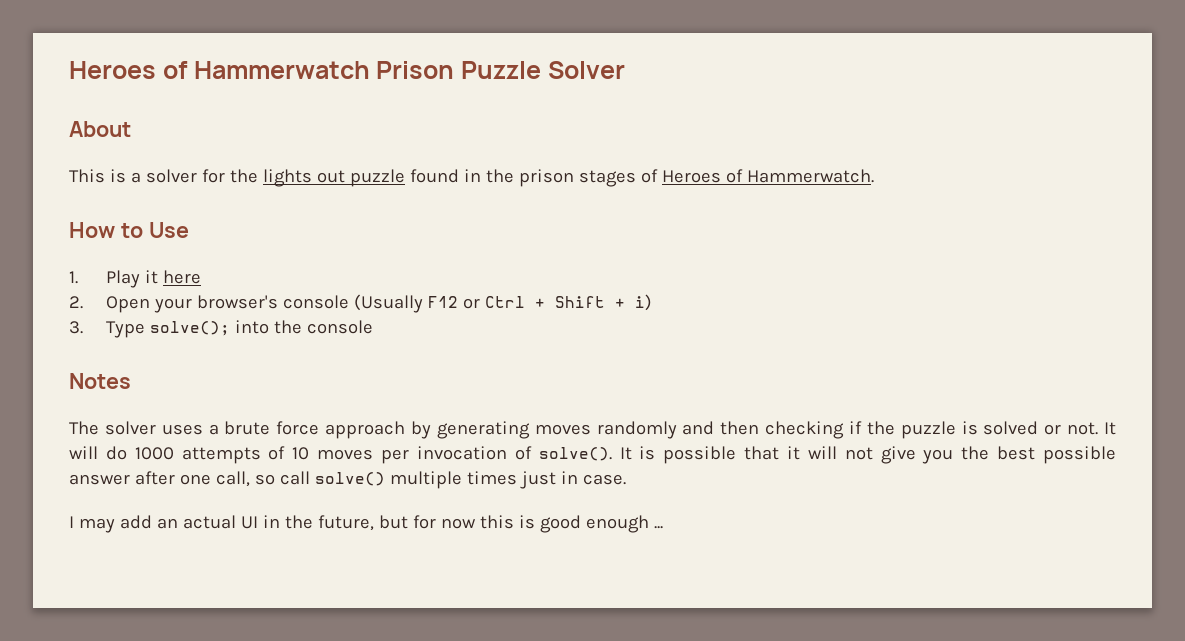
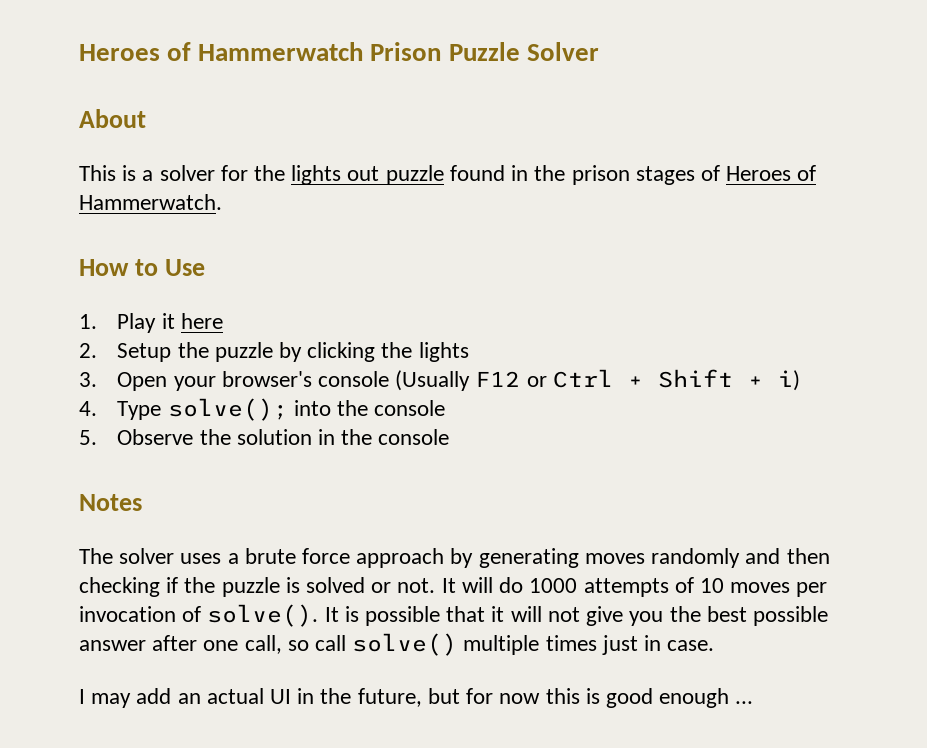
- 2. Open your browser's console (Usually F12 or Ctrl + Shift + i)
+ 2. Setup the puzzle by clicking the lights
+ 3. Open your browser's console (Usually F12 or Ctrl + Shift + i)
- 3. Type solve(); into the console
+ 4. Type solve(); into the console
+ 5. Observe the solution in the console

